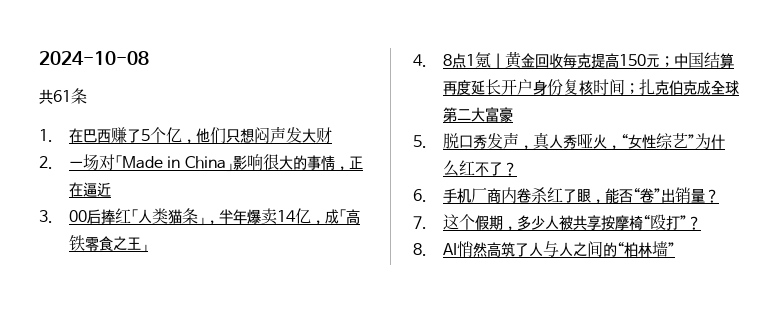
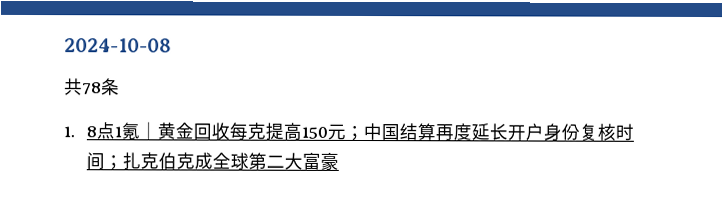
- 共61条
+ 共78条
- 1.在巴西赚了5个亿，他们只想闷声发大财
- 2.一场对「Made in China」影响很大的事情，正在逼近
- 3. 00后捧红「人类猫条」，半年爆卖14亿，成「高铁零食之王」
- 4. 8点1氪｜黄金回收每克提高150元；中国结算再度延长开户身份复核时间；扎克伯克成全球第二大富豪
+ 1. 8点1氪｜黄金回收每克提高150元；中国结算再度延长开户身份复核时间；扎克伯克成全球第二大富豪
- 5.脱口秀发声，真人秀哑火，“女性综艺”为什么红不了？
- 6.手机厂商内卷杀红了眼，能否“卷”出销量？
- 7.这个假期，多少人被共享按摩椅“殴打”？
- 8. AI悄然高筑了人与人之间的“柏林墙”

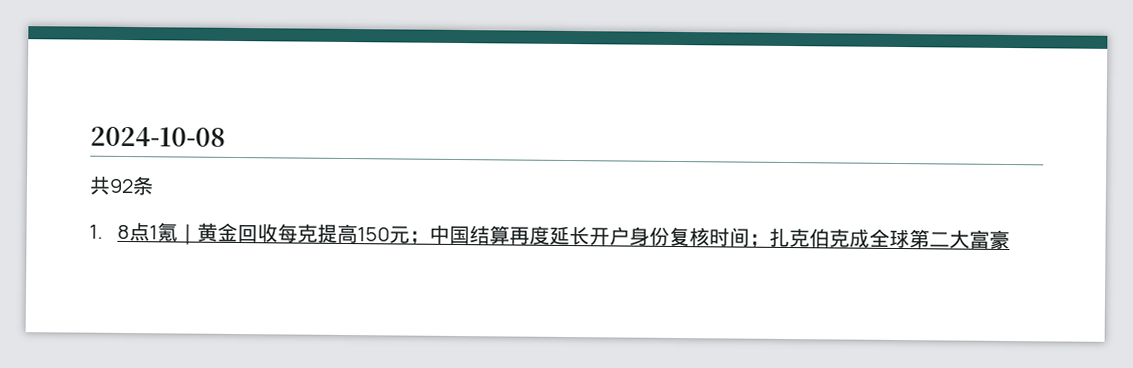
- 共78条
+ 共92条

